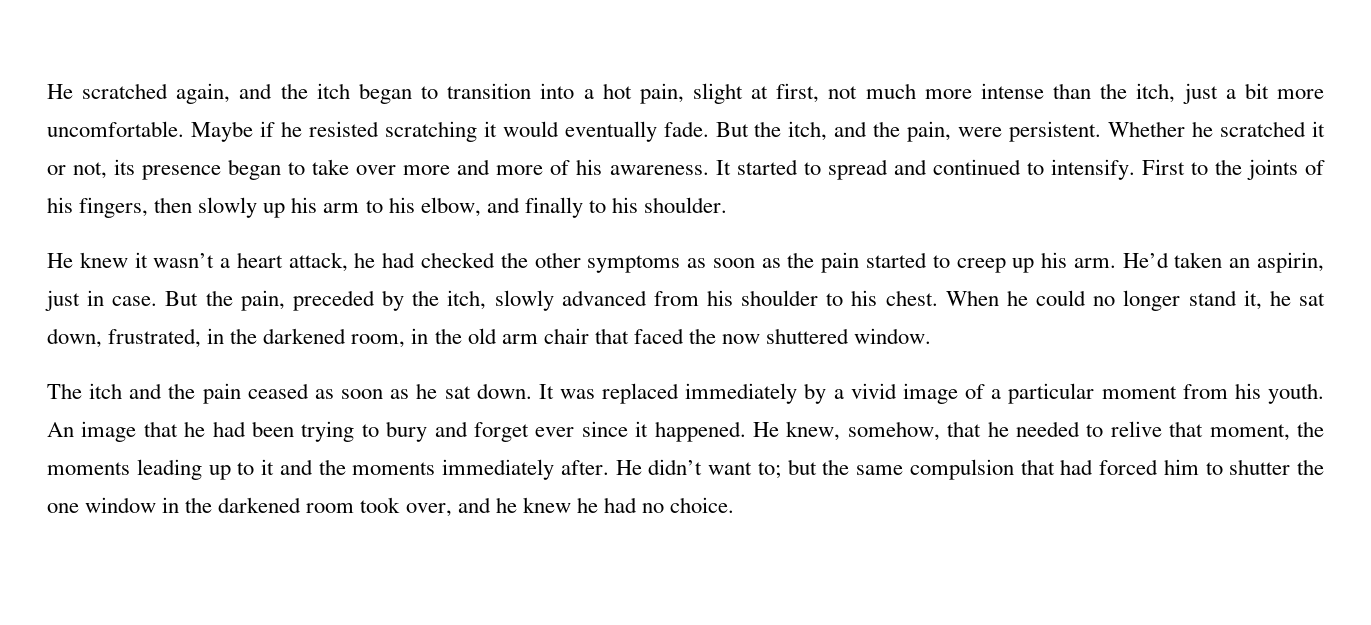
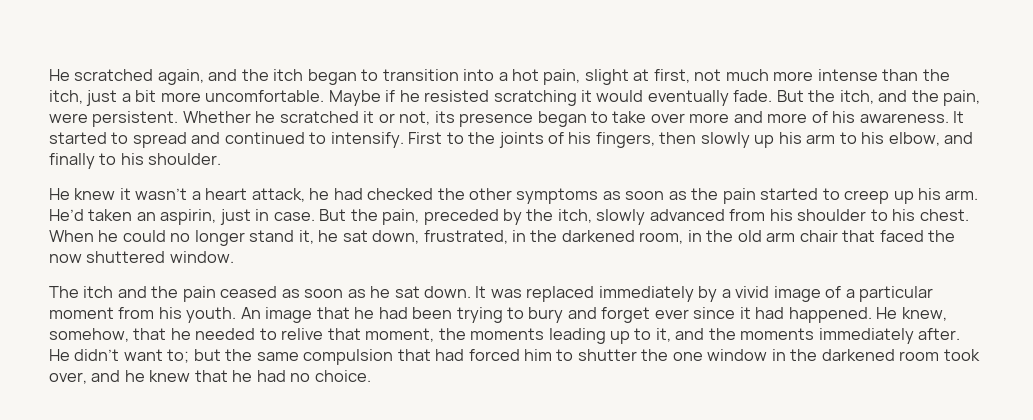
- An image that he had been trying to bury and forget ever since it happened.
+ An image that he had been trying to bury and forget ever since it had happened.
- He knew, somehow, that he needed to relive that moment, the moments leading up to it and the moments immediately after.
+ He knew, somehow, that he needed to relive that moment, the moments leading up to it, and the moments immediately after.
- He didn’t want to; but the same compulsion that had forced him to shutter the one window in the darkened room took over, and he knew he had no choice.
+ He didn’t want to; but the same compulsion that had forced him to shutter the one window in the darkened room took over, and he knew that he had no choice.

